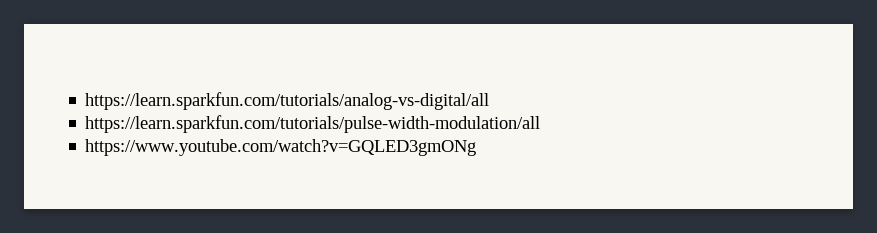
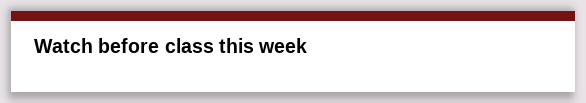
- https://learn.sparkfun.com/tutorials/analog-vs-digital/all
- https://learn.sparkfun.com/tutorials/pulse-width-modulation/all
- https://www.youtube.com/watch?v=GQLED3gmONg
+ Watch before class this week

